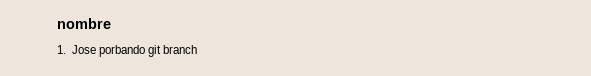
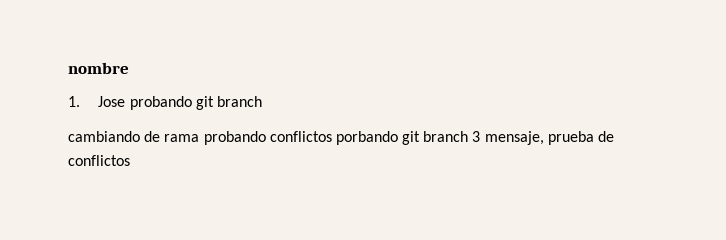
- 1. Jose porbando git branch
+ 1. Jose probando git branch
+ cambiando de rama probando conflictos porbando git branch 3 mensaje, prueba de conflictos

